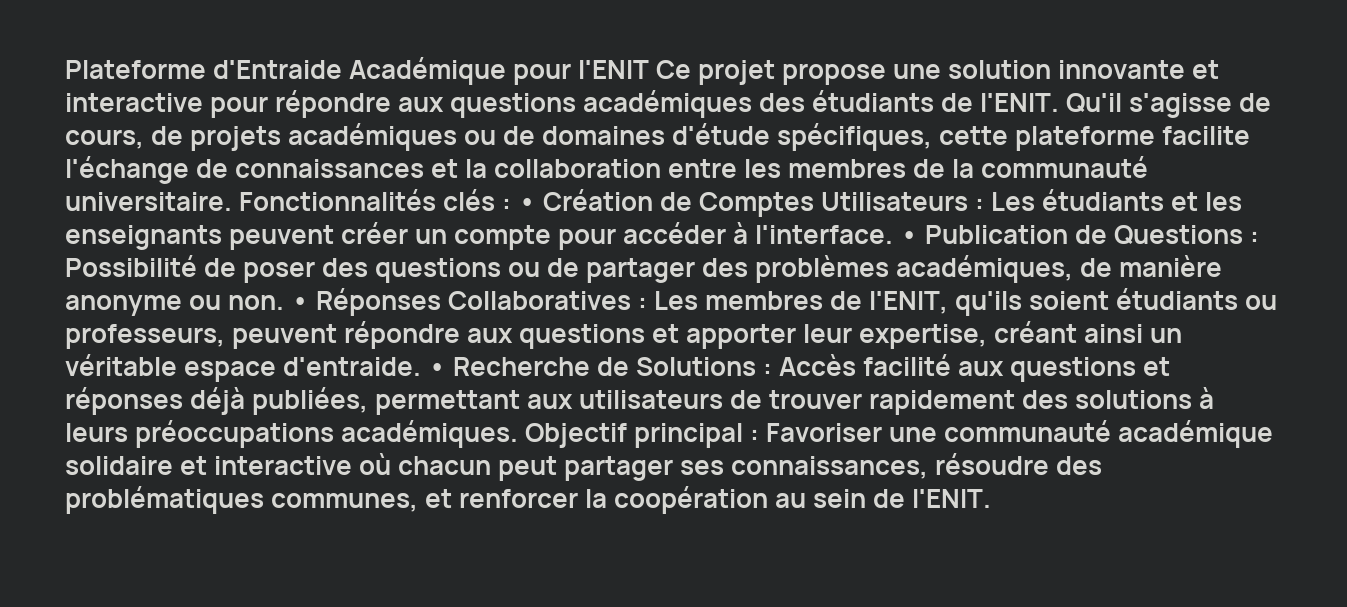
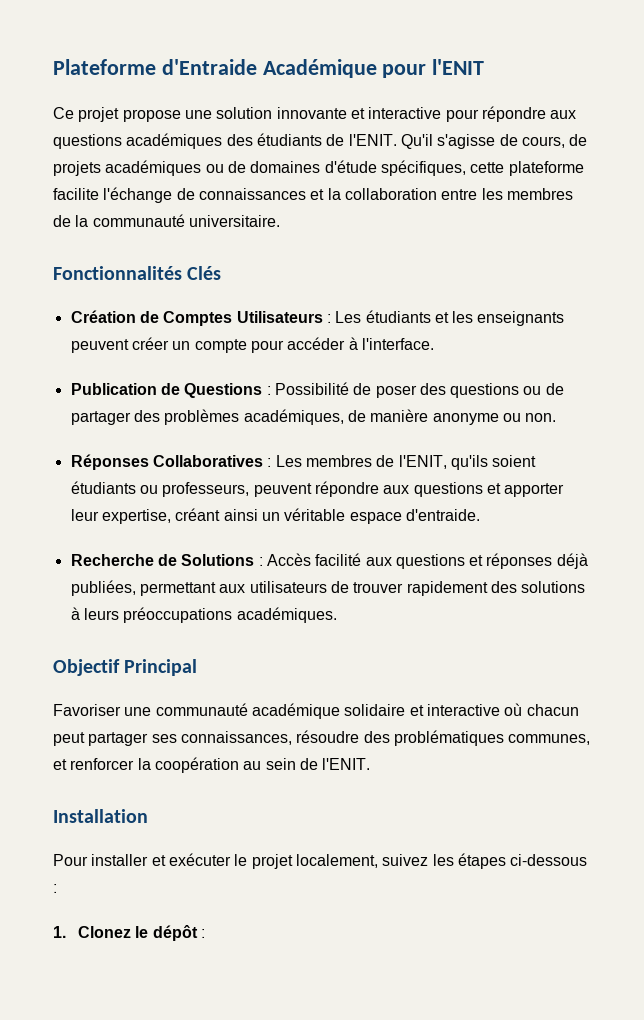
- Plateforme d'Entraide Académique pour l'ENIT Ce projet propose une solution innovante et interactive pour répondre aux questions académiques des étudiants de l'ENIT.
+ Plateforme d'Entraide Académique pour l'ENIT
+ Ce projet propose une solution innovante et interactive pour répondre aux questions académiques des étudiants de l'ENIT.
- Qu'il s'agisse de cours, de projets académiques ou de domaines d'étude spécifiques, cette plateforme facilite l'échange de connaissances et la collaboration entre les membres de la communauté universitaire. Fonctionnalités clés : • Création de Comptes Utilisateurs :
+ Qu'il s'agisse de cours, de projets académiques ou de domaines d'étude spécifiques, cette plateforme facilite l'échange de connaissances et la collaboration entre les membres de la communauté universitaire.
+ Fonctionnalités Clés
+ Création de Comptes Utilisateurs :
- Les étudiants et les enseignants peuvent créer un compte pour accéder à l'interface. • Publication de Questions :
+ Les étudiants et les enseignants peuvent créer un compte pour accéder à l'interface.
+ Publication de Questions :
- Possibilité de poser des questions ou de partager des problèmes académiques, de manière anonyme ou non. • Réponses Collaboratives :
+ Possibilité de poser des questions ou de partager des problèmes académiques, de manière anonyme ou non.
+ Réponses Collaboratives :
- Les membres de l'ENIT, qu'ils soient étudiants ou professeurs, peuvent répondre aux questions et apporter leur expertise, créant ainsi un véritable espace d'entraide. • Recherche de Solutions :
+ Les membres de l'ENIT, qu'ils soient étudiants ou professeurs, peuvent répondre aux questions et apporter leur expertise, créant ainsi un véritable espace d'entraide.
+ Recherche de Solutions :
- Accès facilité aux questions et réponses déjà publiées, permettant aux utilisateurs de trouver rapidement des solutions à leurs préoccupations académiques. Objectif principal : Favoriser une communauté académique solidaire et interactive où chacun peut partager ses connaissances, résoudre des problématiques communes, et renforcer la coopération au sein de l'ENIT.
+ Accès facilité aux questions et réponses déjà publiées, permettant aux utilisateurs de trouver rapidement des solutions à leurs préoccupations académiques.
+ Objectif Principal
+ Favoriser une communauté académique solidaire et interactive où chacun peut partager ses connaissances, résoudre des problématiques communes, et renforcer la coopération au sein de l'ENIT.
+ Installation
+ Pour installer et exécuter le projet localement, suivez les étapes ci-dessous :
+ 1. Clonez le dépôt :

